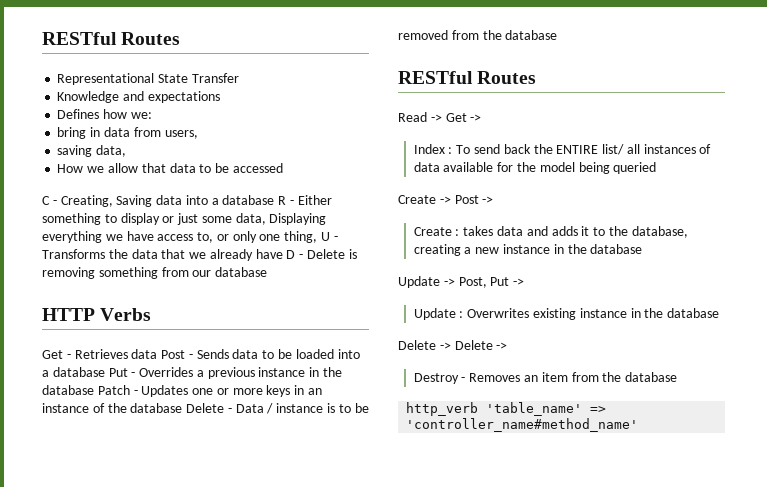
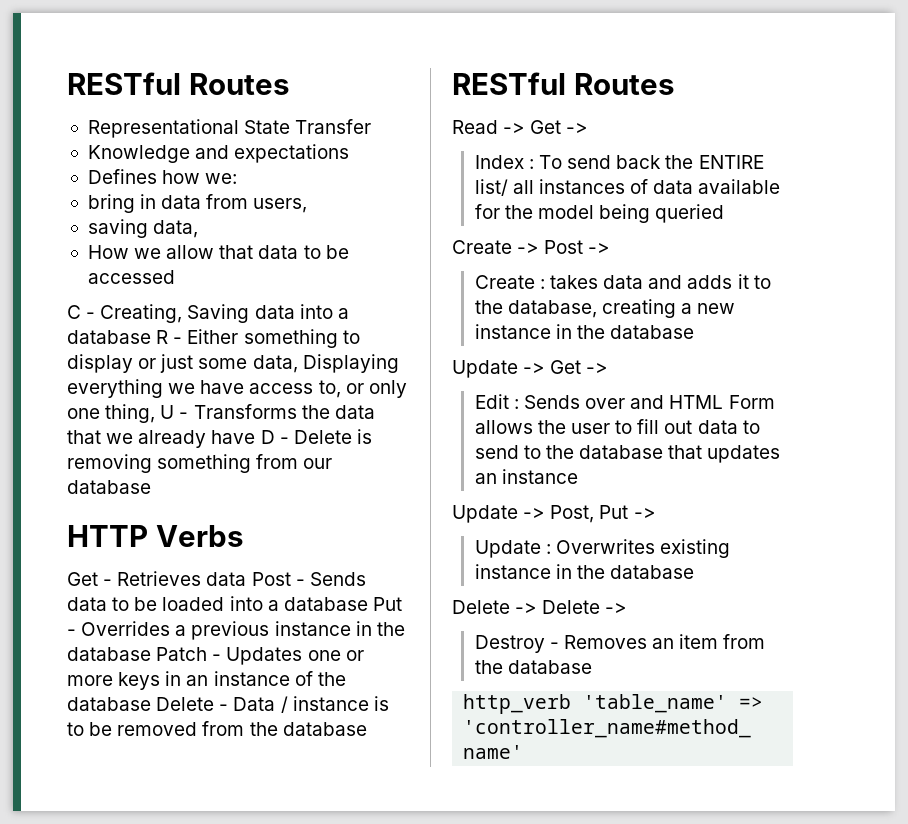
+ Update -> Get ->
+ Edit : Sends over and HTML Form allows the user to fill out data to send to the database that updates an instance

